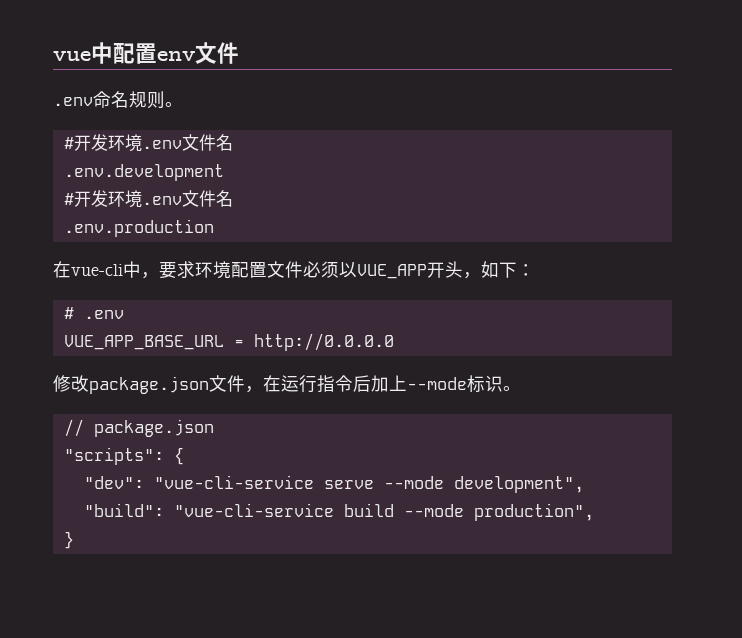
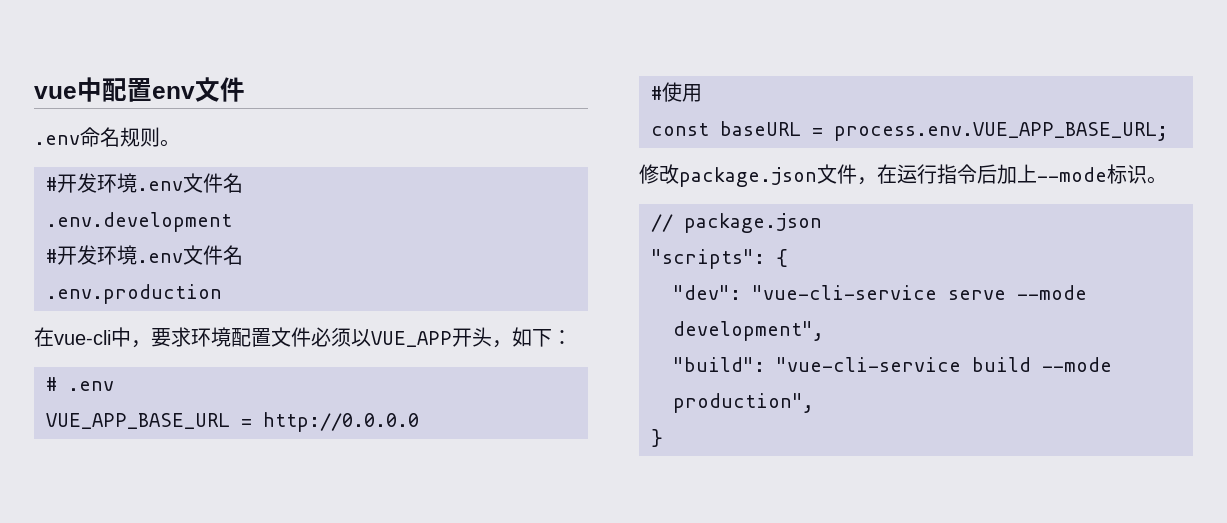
+ #使用
+ const baseURL = process.env.VUE_APP_BASE_URL;

